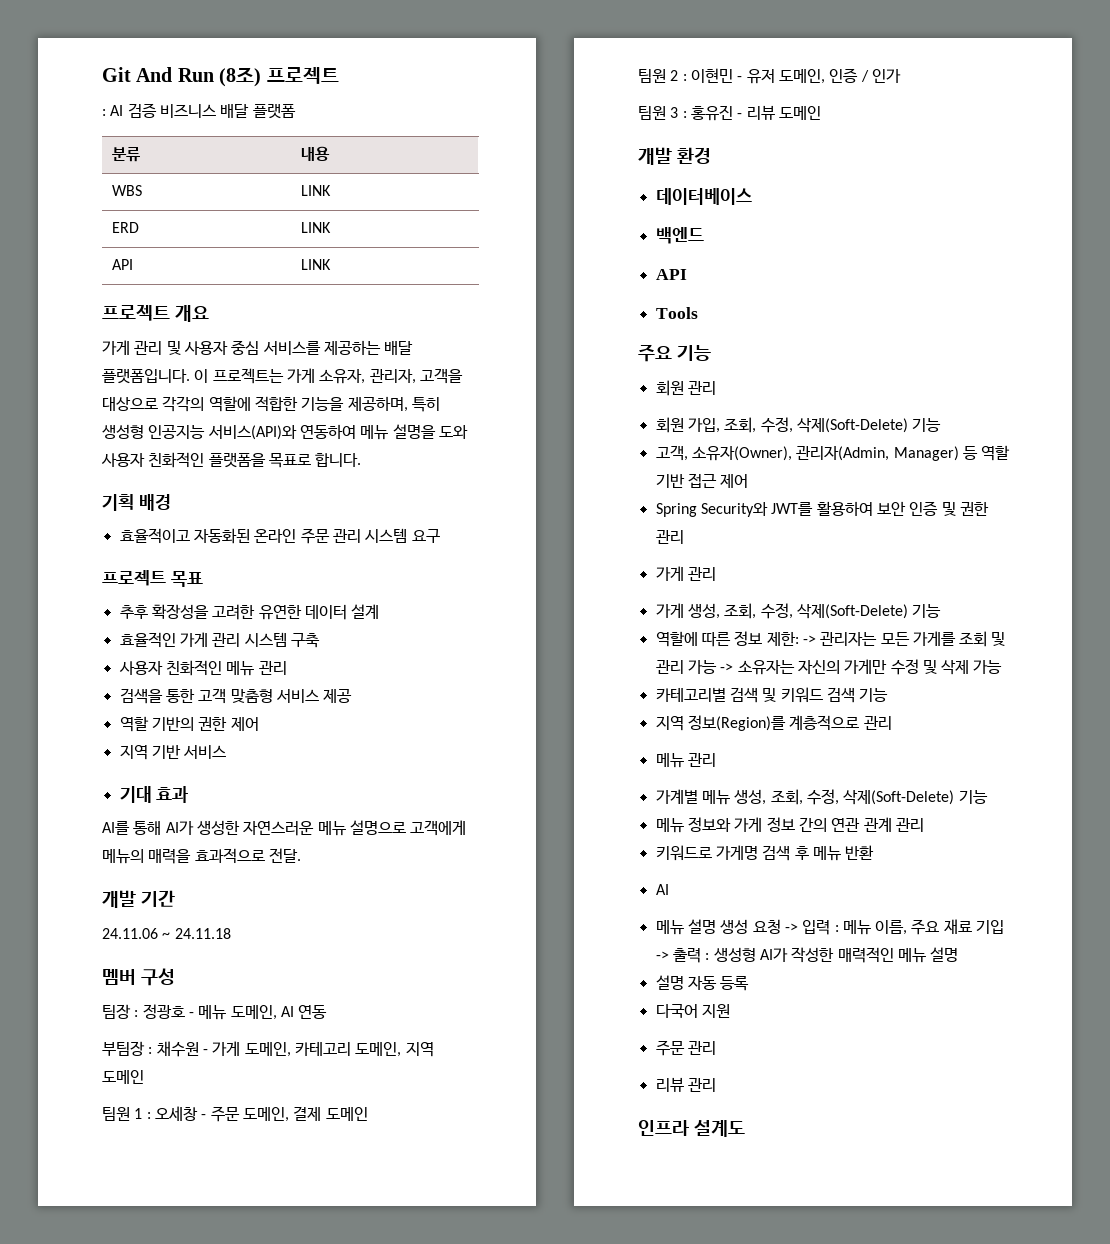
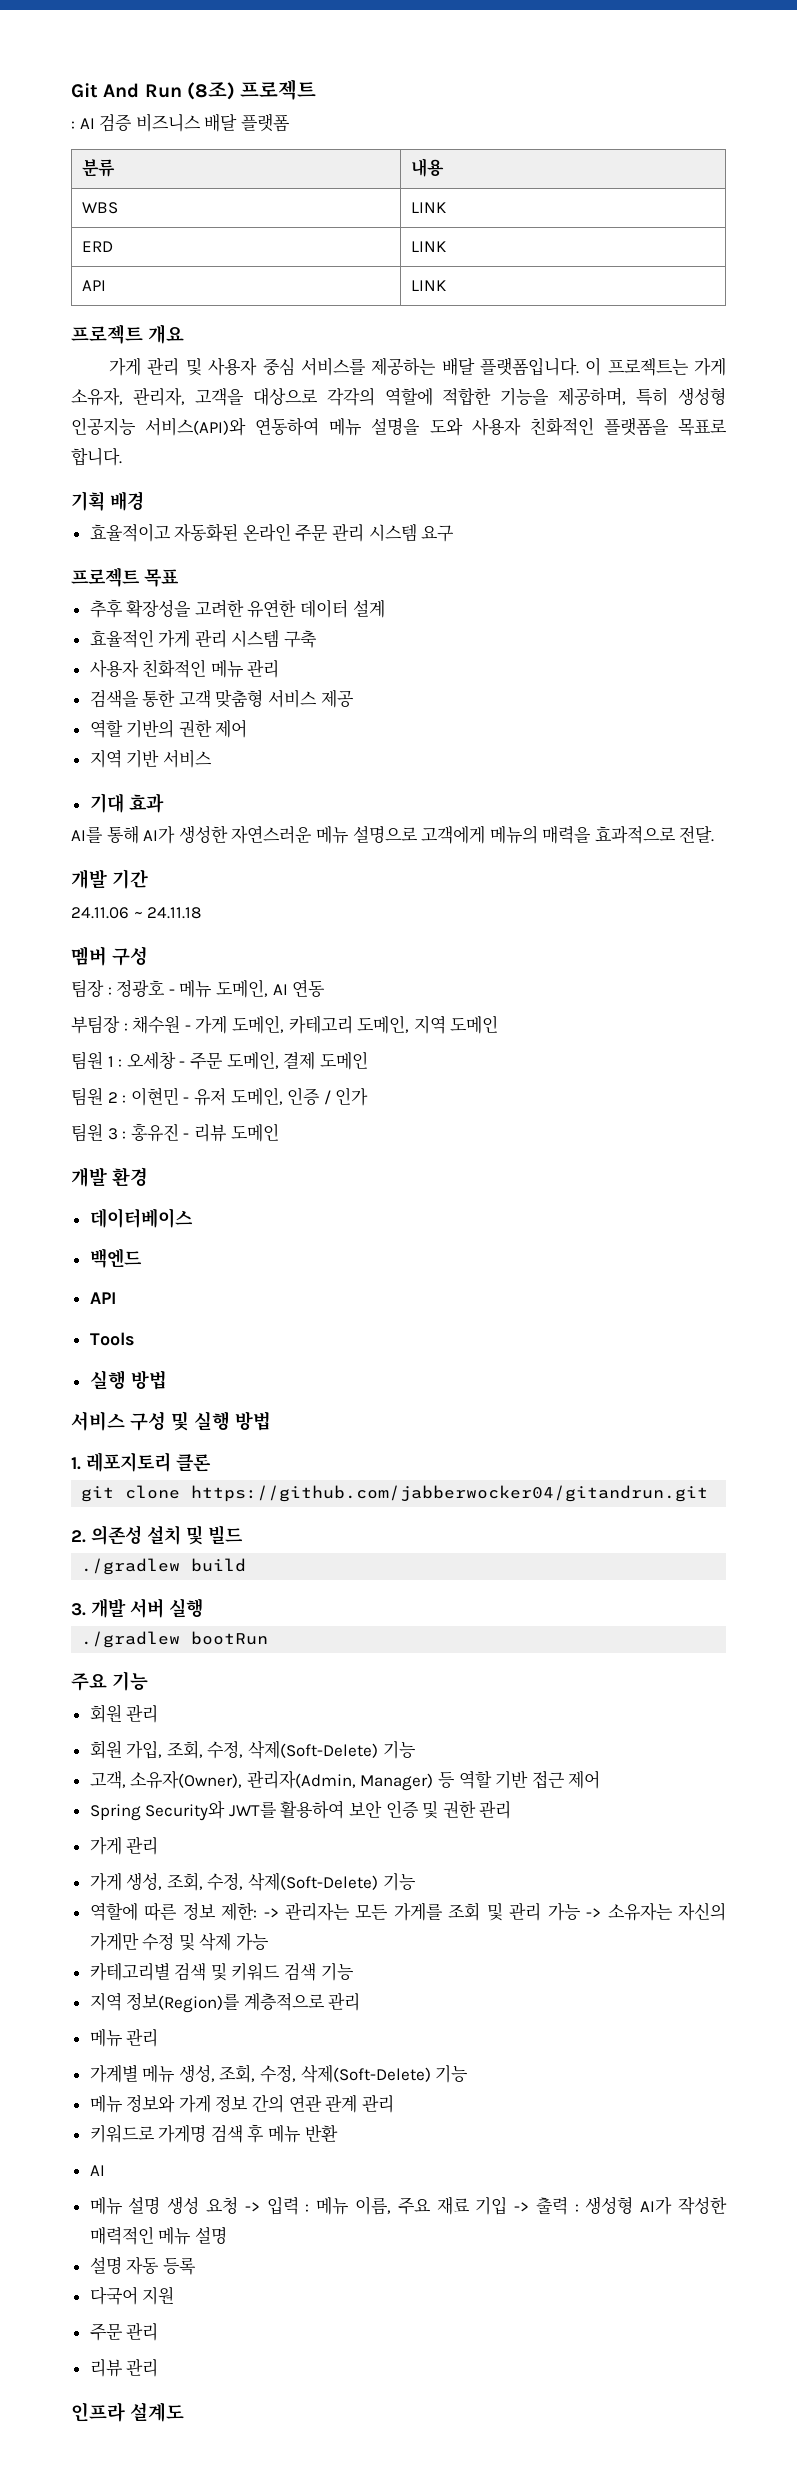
  Tools
+ 실행 방법
+ 서비스 구성 및 실행 방법
+ 1. 레포지토리 클론
+ git clone https://github.com/jabberwocker04/gitandrun.git
+ 2. 의존성 설치 및 빌드
+ ./gradlew build
+ 3. 개발 서버 실행
+ ./gradlew bootRun

